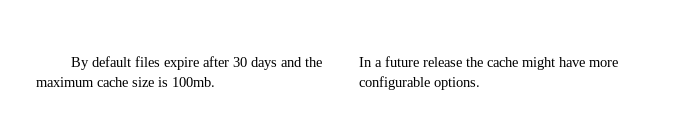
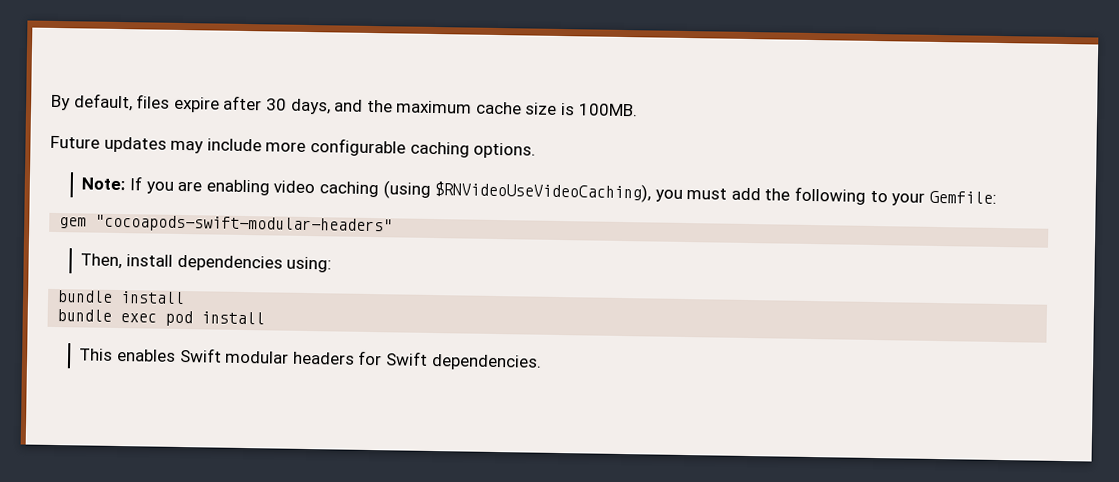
- By default files expire after 30 days and the maximum cache size is 100mb.
- In a future release the cache might have more configurable options.
+ By default, files expire after 30 days, and the maximum cache size is 100MB.
+ Future updates may include more configurable caching options.
+ Note: If you are enabling video caching (using $RNVideoUseVideoCaching), you must add the following to your Gemfile:
+ gem "cocoapods-swift-modular-headers"
+ Then, install dependencies using:
+ bundle install
+ bundle exec pod install
+ This enables Swift modular headers for Swift dependencies.

